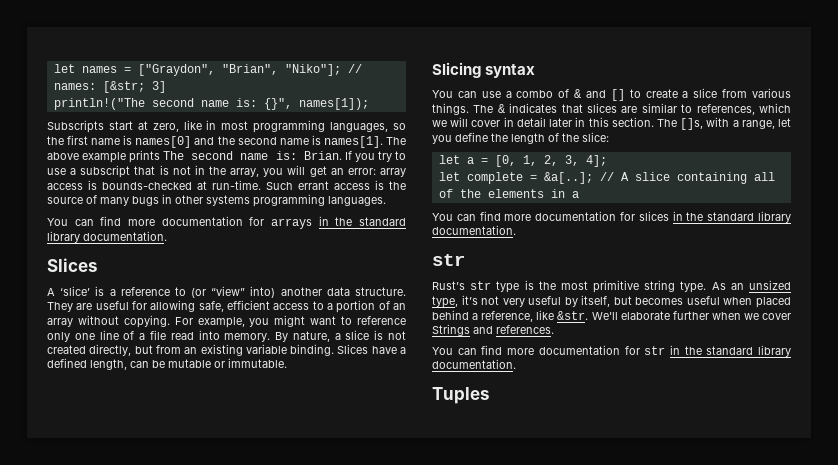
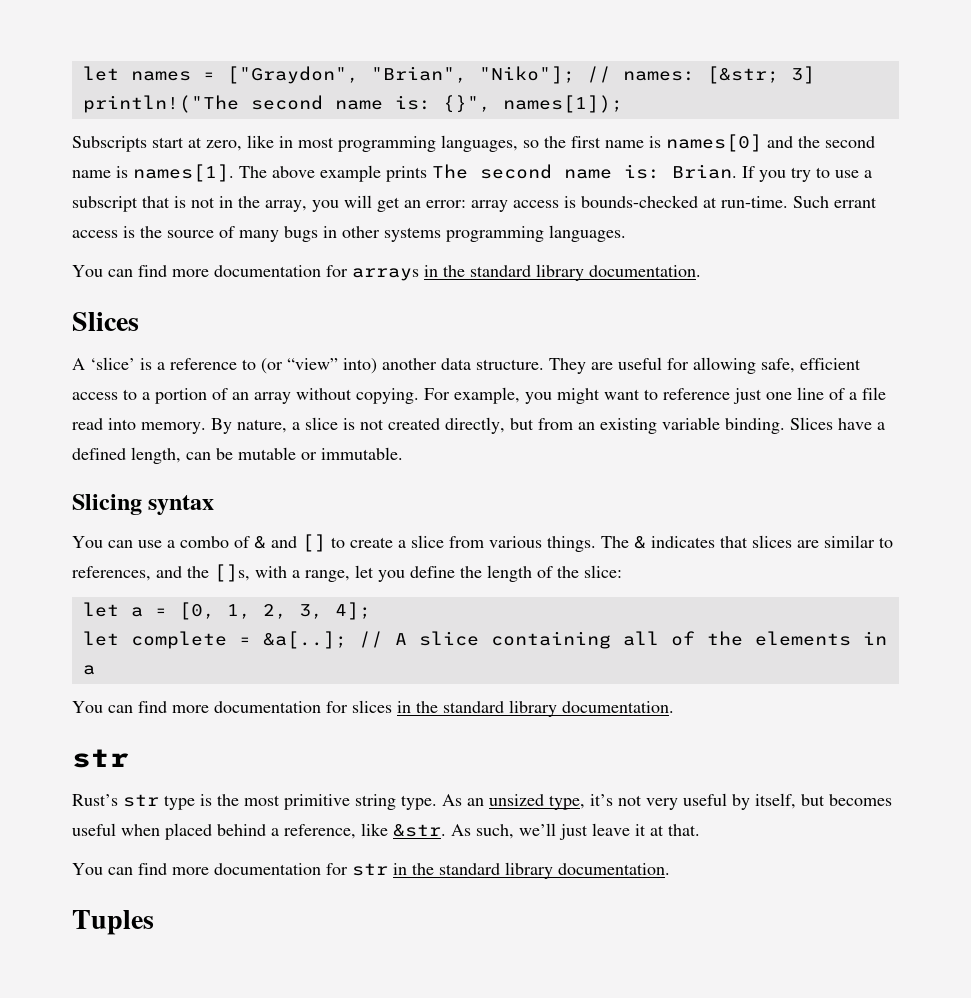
- For example, you might want to reference only one line of a file read into memory.
+ For example, you might want to reference just one line of a file read into memory.
- The & indicates that slices are similar to references, which we will cover in detail later in this section. The []s, with a range, let you define the length of the slice:
+ The & indicates that slices are similar to references, and the []s, with a range, let you define the length of the slice:
- We'll elaborate further when we cover Strings and references.
+ As such, we’ll just leave it at that.

